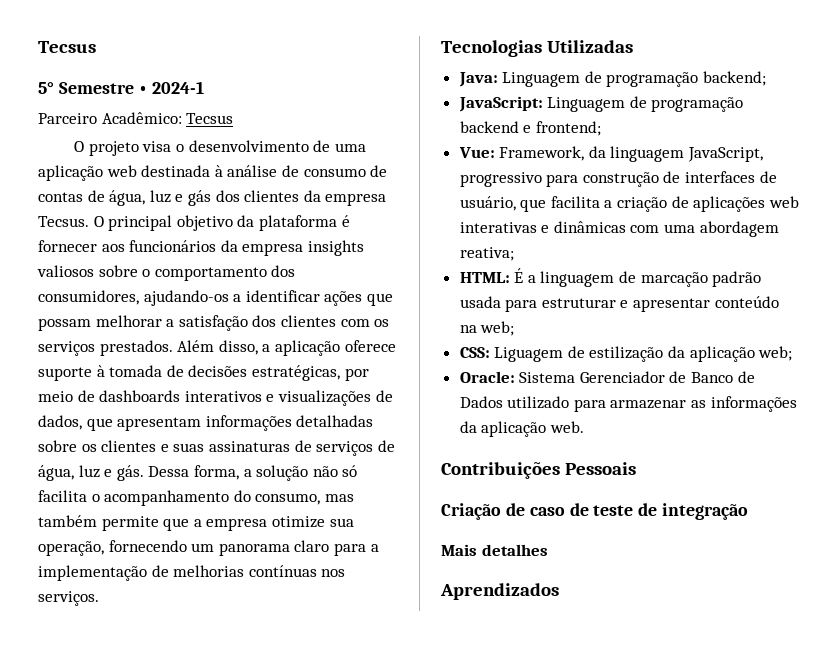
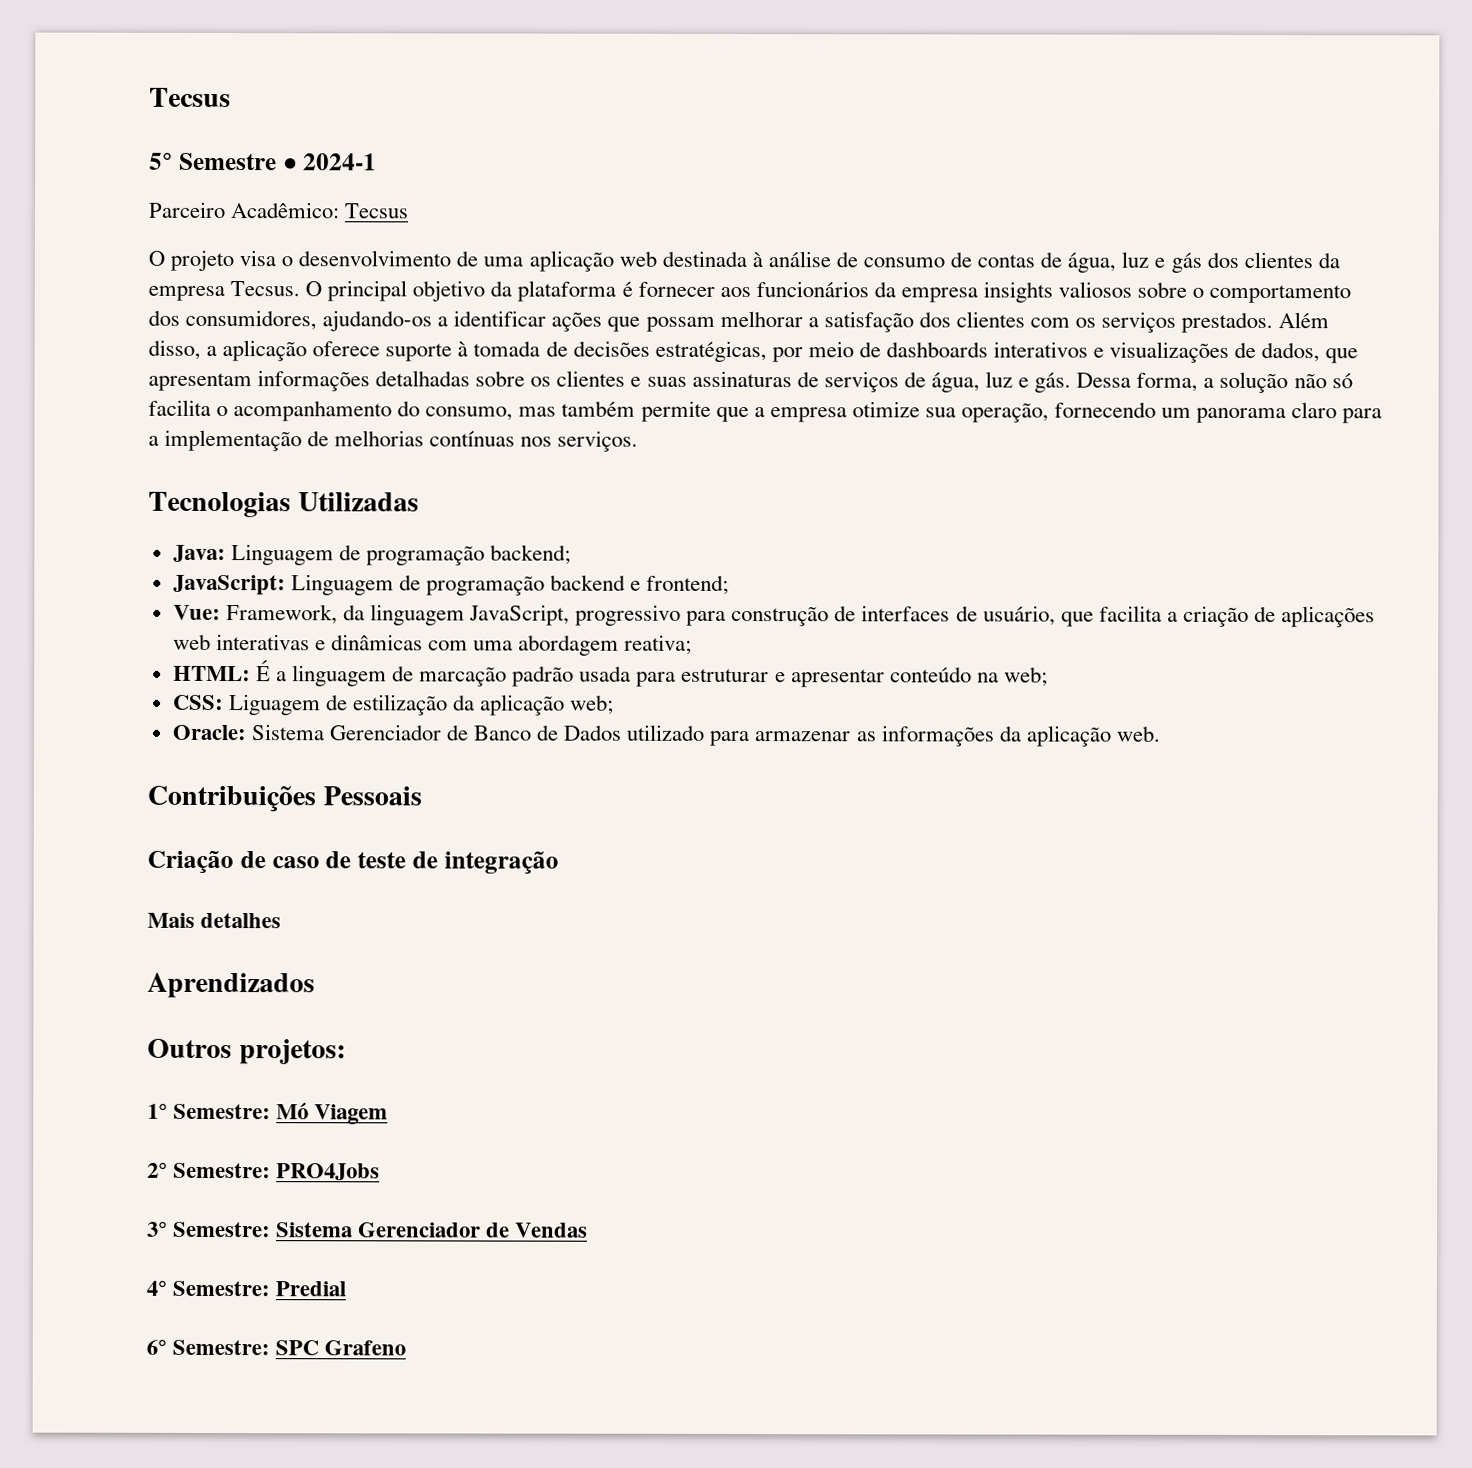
+ Outros projetos:
+ 1° Semestre: Mó Viagem
+ 2° Semestre: PRO4Jobs
+ 3° Semestre: Sistema Gerenciador de Vendas
+ 4° Semestre: Predial
+ 6° Semestre: SPC Grafeno

